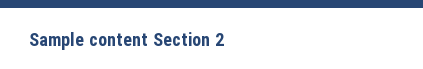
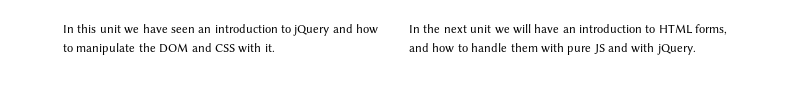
- Sample content Section 2
+ In this unit we have seen an introduction to jQuery and how to manipulate the DOM and CSS with it.
+ In the next unit we will have an introduction to HTML forms, and how to handle them with pure JS and with jQuery.

